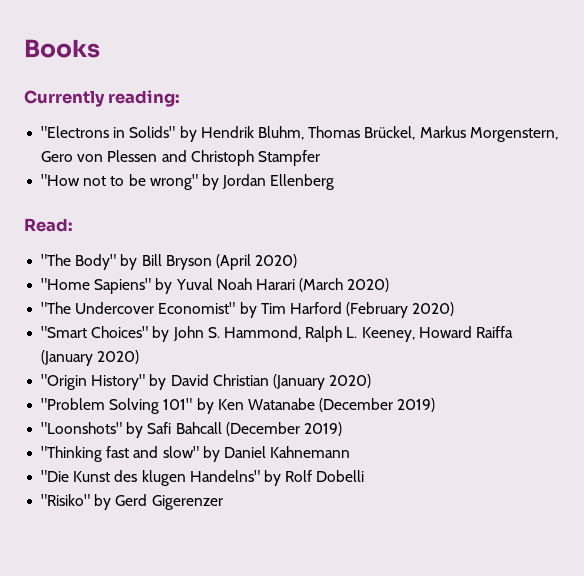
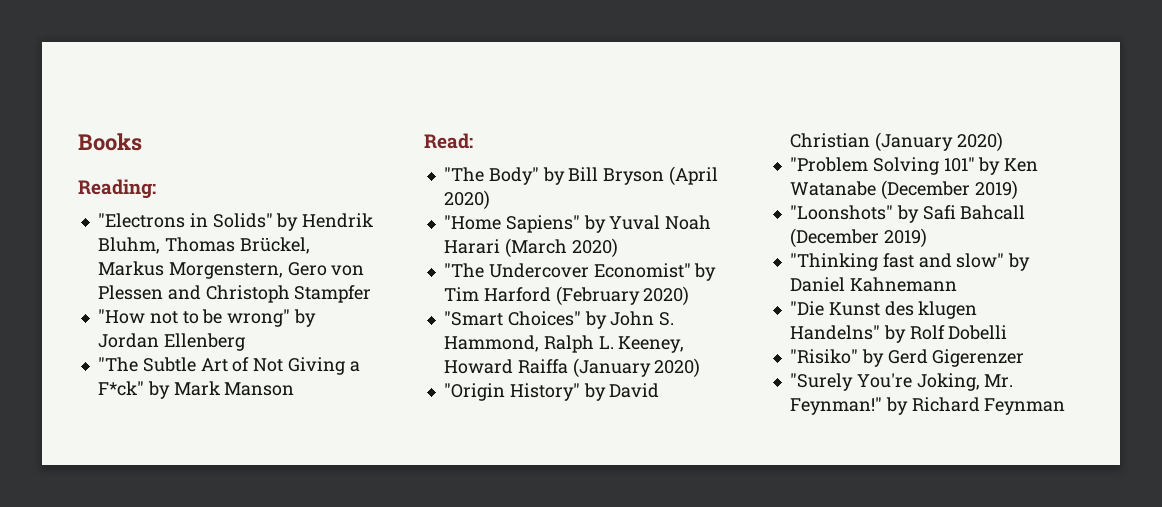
- Currently reading:
+ Reading:
+ "The Subtle Art of Not Giving a F*ck" by Mark Manson
+ "Surely You're Joking, Mr. Feynman!" by Richard Feynman

